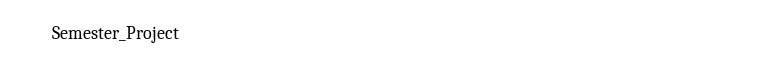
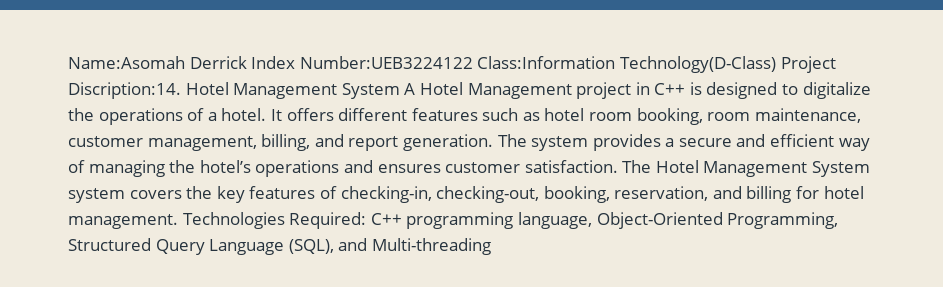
- Semester_Project
+ Name:Asomah Derrick Index Number:UEB3224122 Class:Information Technology(D-Class) Project Discription:14. Hotel Management System A Hotel Management project in C++ is designed to digitalize the operations of a hotel. It offers different features such as hotel room booking, room maintenance, customer management, billing, and report generation. The system provides a secure and efficient way of managing the hotel’s operations and ensures customer satisfaction. The Hotel Management System system covers the key features of checking-in, checking-out, booking, reservation, and billing for hotel management. Technologies Required: C++ programming language, Object-Oriented Programming, Structured Query Language (SQL), and Multi-threading

